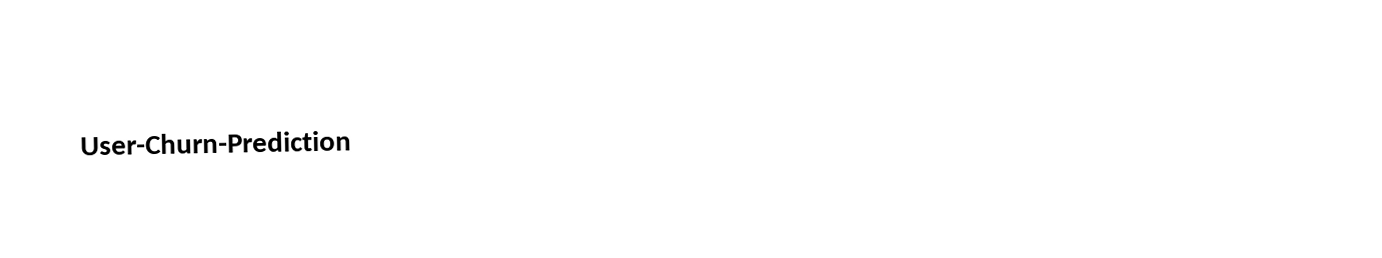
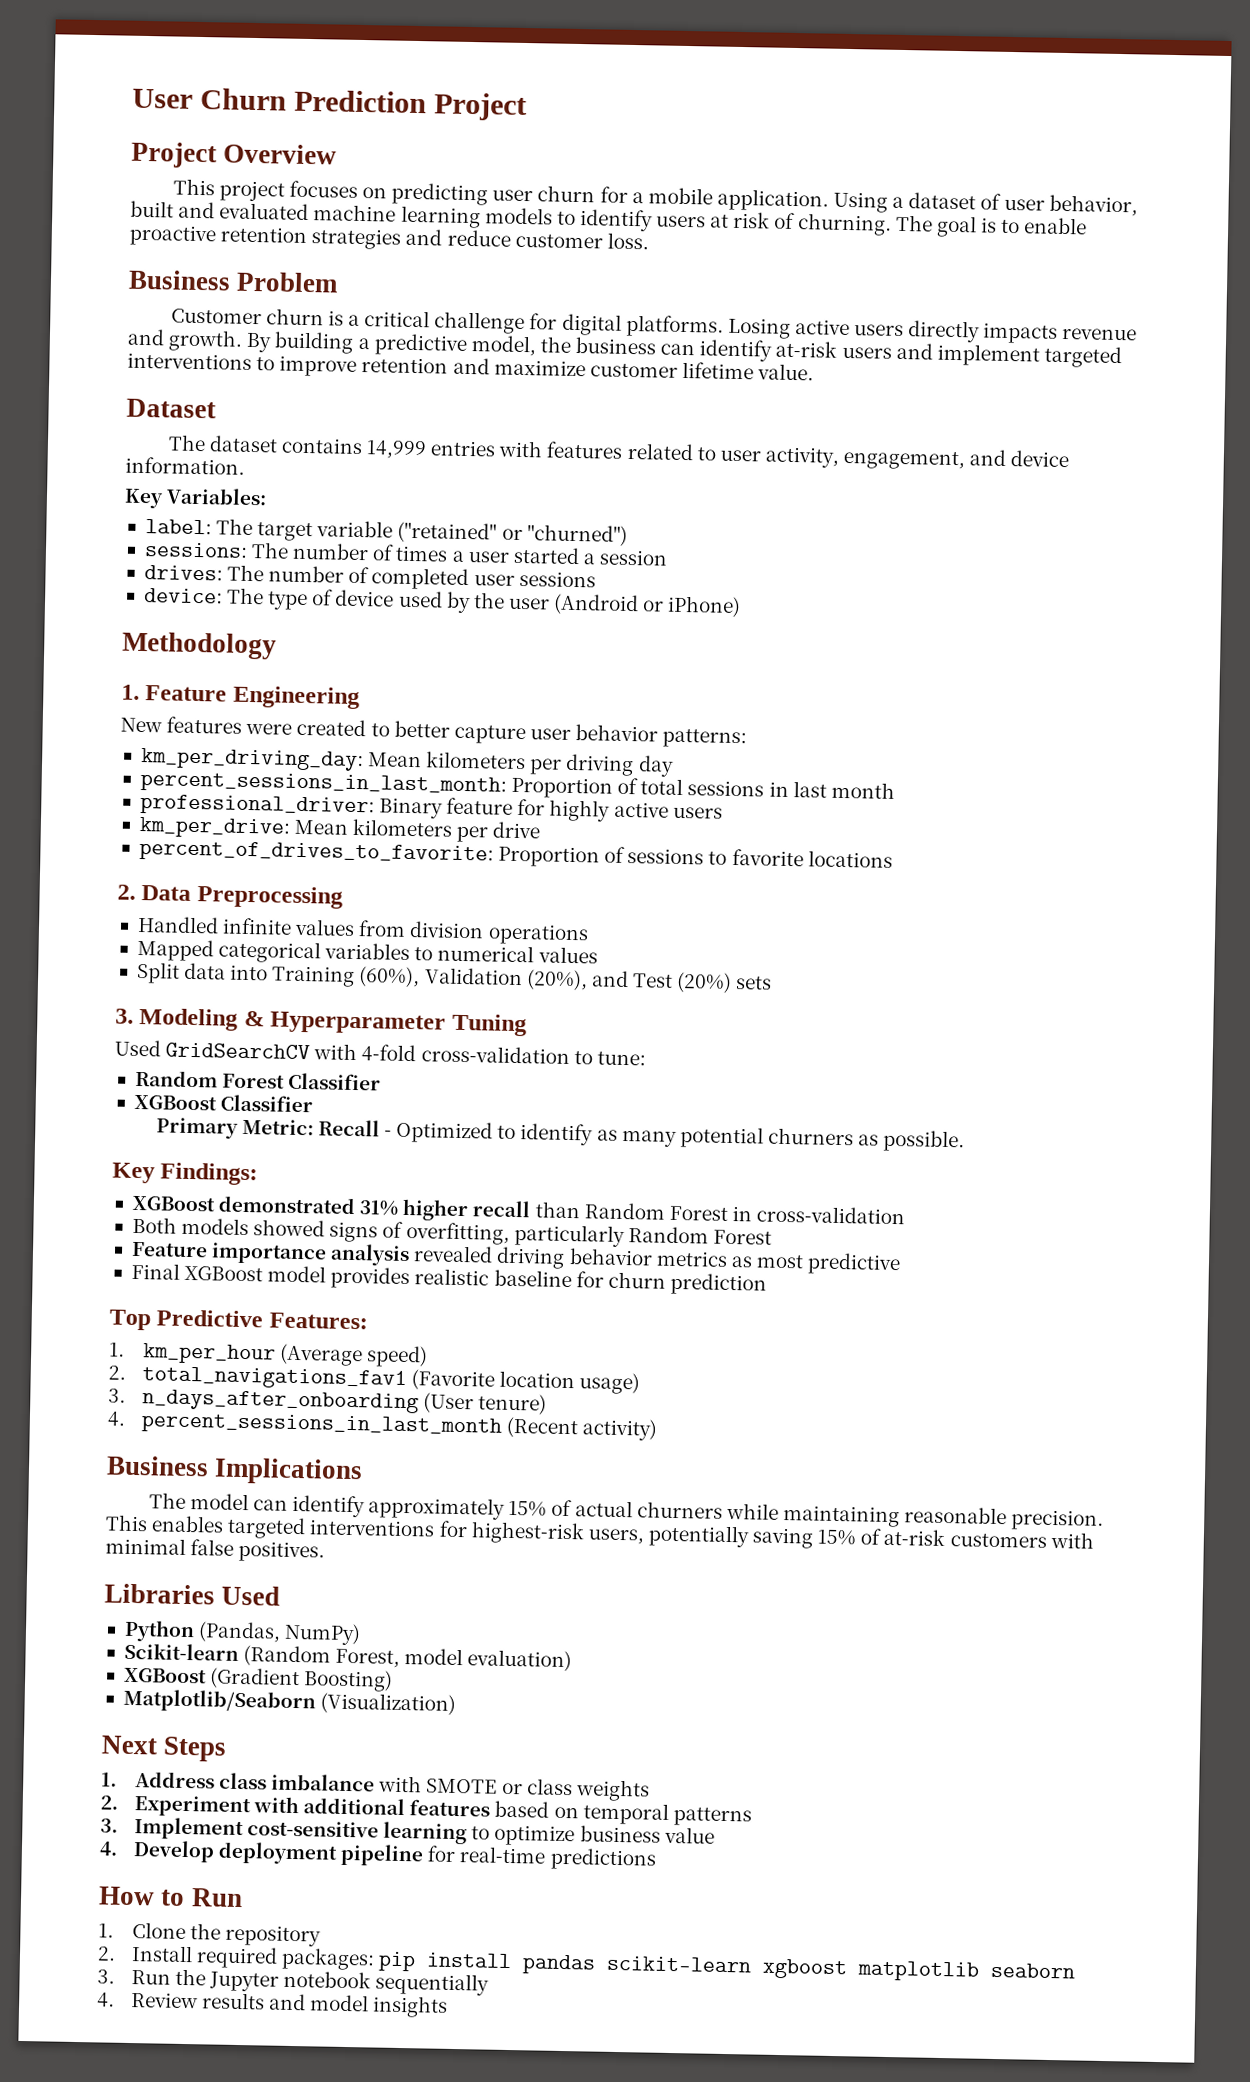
- User-Churn-Prediction
+ User Churn Prediction Project
+ Project Overview
+ This project focuses on predicting user churn for a mobile application. Using a dataset of user behavior, built and evaluated machine learning models to identify users at risk of churning. The goal is to enable proactive retention strategies and reduce customer loss.
+ Business Problem
+ Customer churn is a critical challenge for digital platforms. Losing active users directly impacts revenue and growth. By building a predictive model, the business can identify at-risk users and implement targeted interventions to improve retention and maximize customer lifetime value.
+ Dataset
+ The dataset contains 14,999 entries with features related to user activity, engagement, and device information.
+ Key Variables:
+ label: The target variable ("retained" or "churned")
+ sessions: The number of times a user started a session
+ drives: The number of completed user sessions
+ device: The type of device used by the user (Android or iPhone)
+ Methodology
+ 1. Feature Engineering
+ New features were created to better capture user behavior patterns:
+ km_per_driving_day: Mean kilometers per driving day
+ percent_sessions_in_last_month: Proportion of total sessions in last month
+ professional_driver: Binary feature for highly active users
+ km_per_drive: Mean kilometers per drive
+ percent_of_drives_to_favorite: Proportion of sessions to favorite locations
+ 2. Data Preprocessing
+ Handled infinite values from division operations
+ Mapped categorical variables to numerical values
+ Split data into Training (60%), Validation (20%), and Test (20%) sets
+ 3. Modeling & Hyperparameter Tuning
+ Used GridSearchCV with 4-fold cross-validation to tune:
+ Random Forest Classifier
+ XGBoost Classifier
+ Primary Metric: Recall - Optimized to identify as many potential churners as possible.
+ Key Findings:
+ XGBoost demonstrated 31% higher recall than Random Forest in cross-validation
+ Both models showed signs of overfitting, particularly Random Forest
+ Feature importance analysis revealed driving behavior metrics as most predictive
+ Final XGBoost model provides realistic baseline for churn prediction
+ Top Predictive Features:
+ 1. km_per_hour (Average speed)
+ 2. total_navigations_fav1 (Favorite location usage)
+ 3. n_days_after_onboarding (User tenure)
+ 4. percent_sessions_in_last_month (Recent activity)
+ Business Implications
+ The model can identify approximately 15% of actual churners while maintaining reasonable precision. This enables targeted interventions for highest-risk users, potentially saving 15% of at-risk customers with minimal false positives.
+ Libraries Used
+ Python (Pandas, NumPy)
+ Scikit-learn (Random Forest, model evaluation)
+ XGBoost (Gradient Boosting)
+ Matplotlib/Seaborn (Visualization)
+ Next Steps
+ 1. Address class imbalance with SMOTE or class weights
+ 2. Experiment with additional features based on temporal patterns
+ 3. Implement cost-sensitive learning to optimize business value
+ 4. Develop deployment pipeline for real-time predictions
+ How to Run
+ 1. Clone the repository
+ 2. Install required packages: pip install pandas scikit-learn xgboost matplotlib seaborn
+ 3. Run the Jupyter notebook sequentially
+ 4. Review results and model insights

